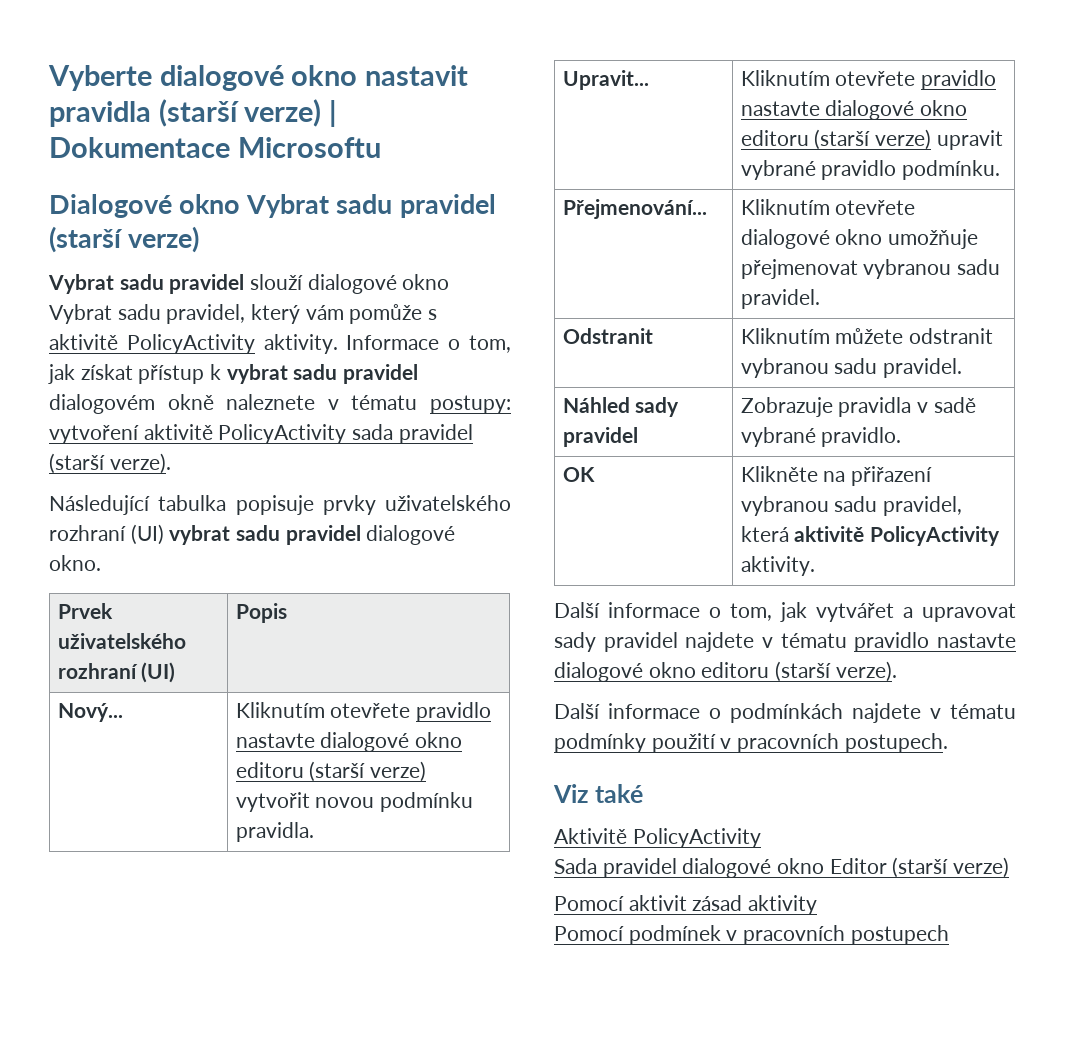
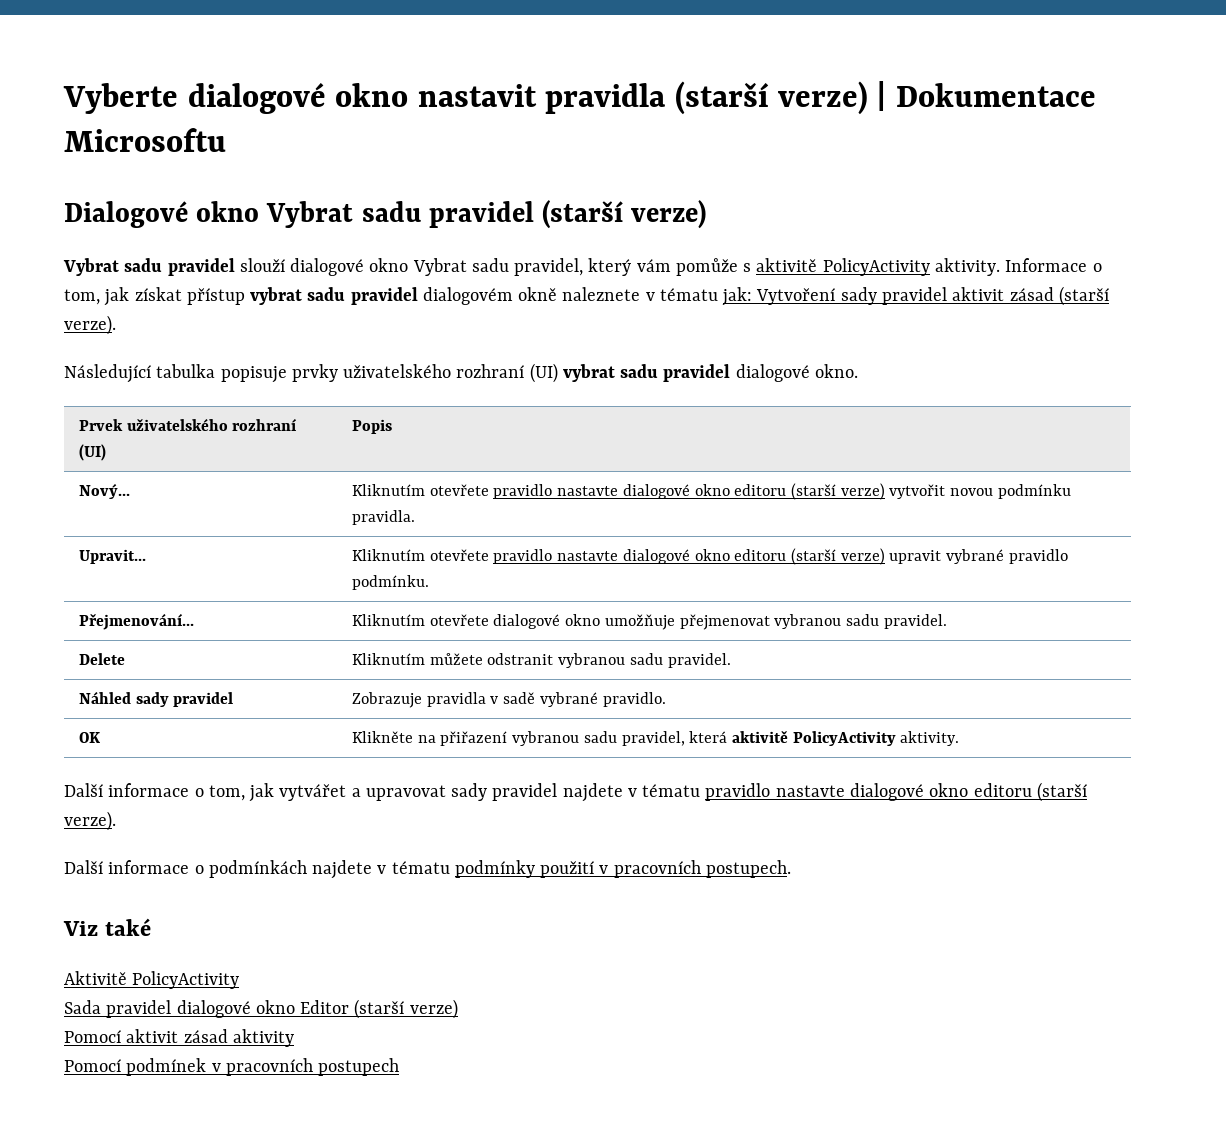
- Informace o tom, jak získat přístup k vybrat sadu pravidel dialogovém okně naleznete v tématu postupy: vytvoření aktivitě PolicyActivity sada pravidel (starší verze).
+ Informace o tom, jak získat přístup vybrat sadu pravidel dialogovém okně naleznete v tématu jak: Vytvoření sady pravidel aktivit zásad (starší verze).
- Odstranit | Kliknutím můžete odstranit vybranou sadu pravidel.
+ Delete | Kliknutím můžete odstranit vybranou sadu pravidel.

